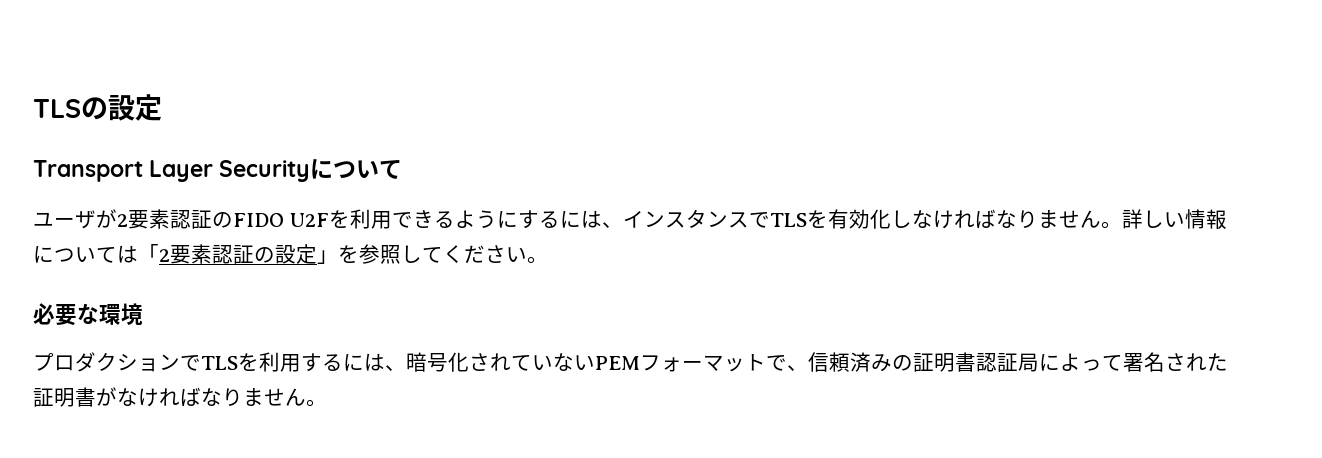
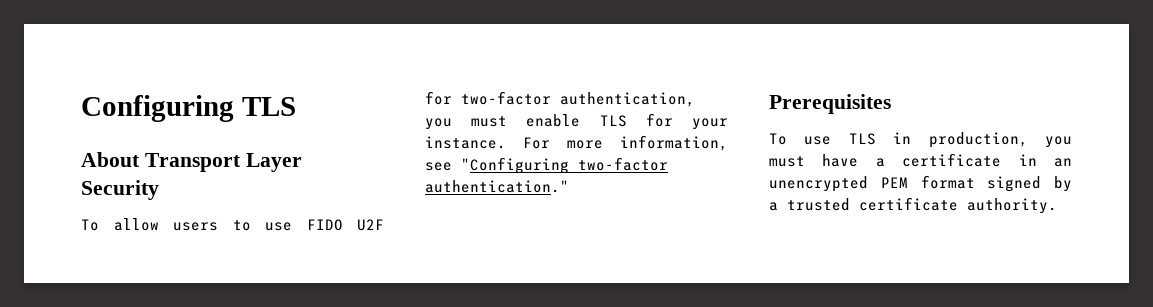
- TLSの設定
- Transport Layer Securityについて
- ユーザが2要素認証のFIDO U2Fを利用できるようにするには、インスタンスでTLSを有効化しなければなりません。詳しい情報については「2要素認証の設定」を参照してください。
- 必要な環境
- プロダクションでTLSを利用するには、暗号化されていないPEMフォーマットで、信頼済みの証明書認証局によって署名された証明書がなければなりません。
+ Configuring TLS
+ About Transport Layer Security
+ To allow users to use FIDO U2F for two-factor authentication, you must enable TLS for your instance. For more information, see "Configuring two-factor authentication."
+ Prerequisites
+ To use TLS in production, you must have a certificate in an unencrypted PEM format signed by a trusted certificate authority.

